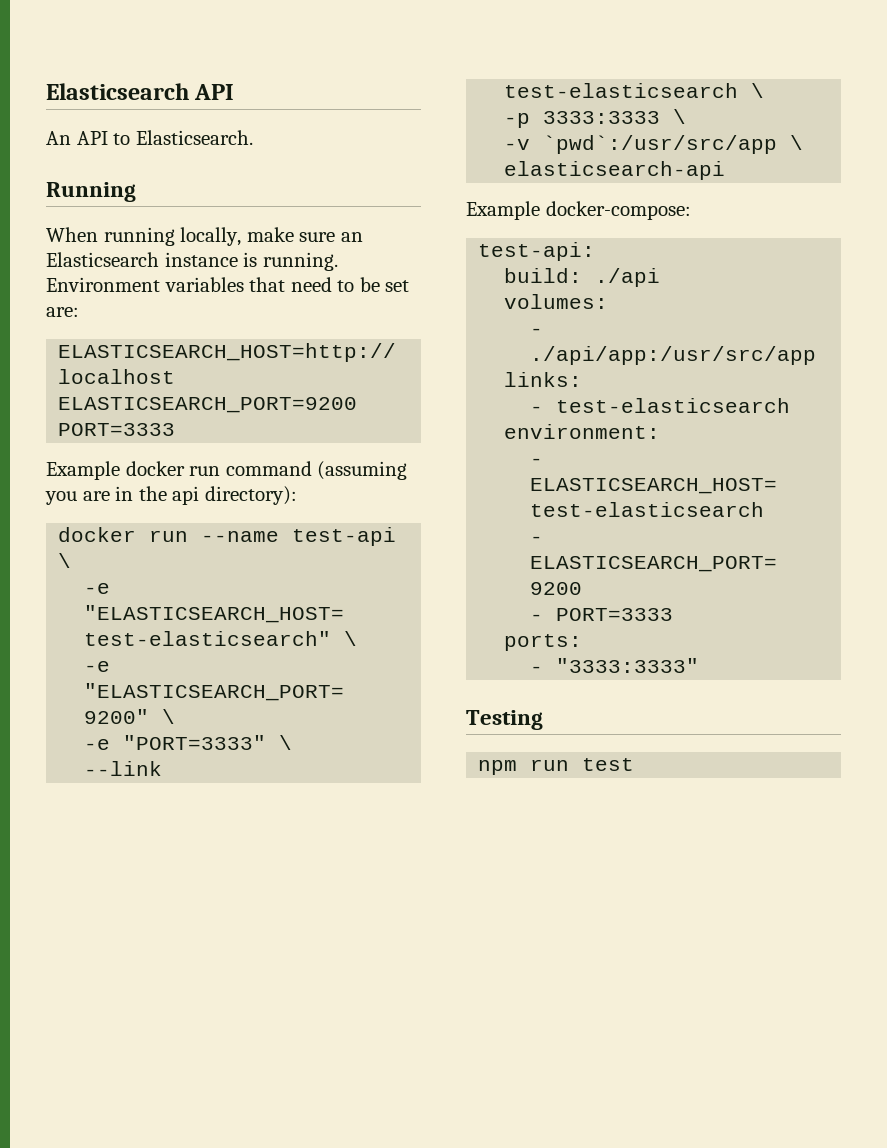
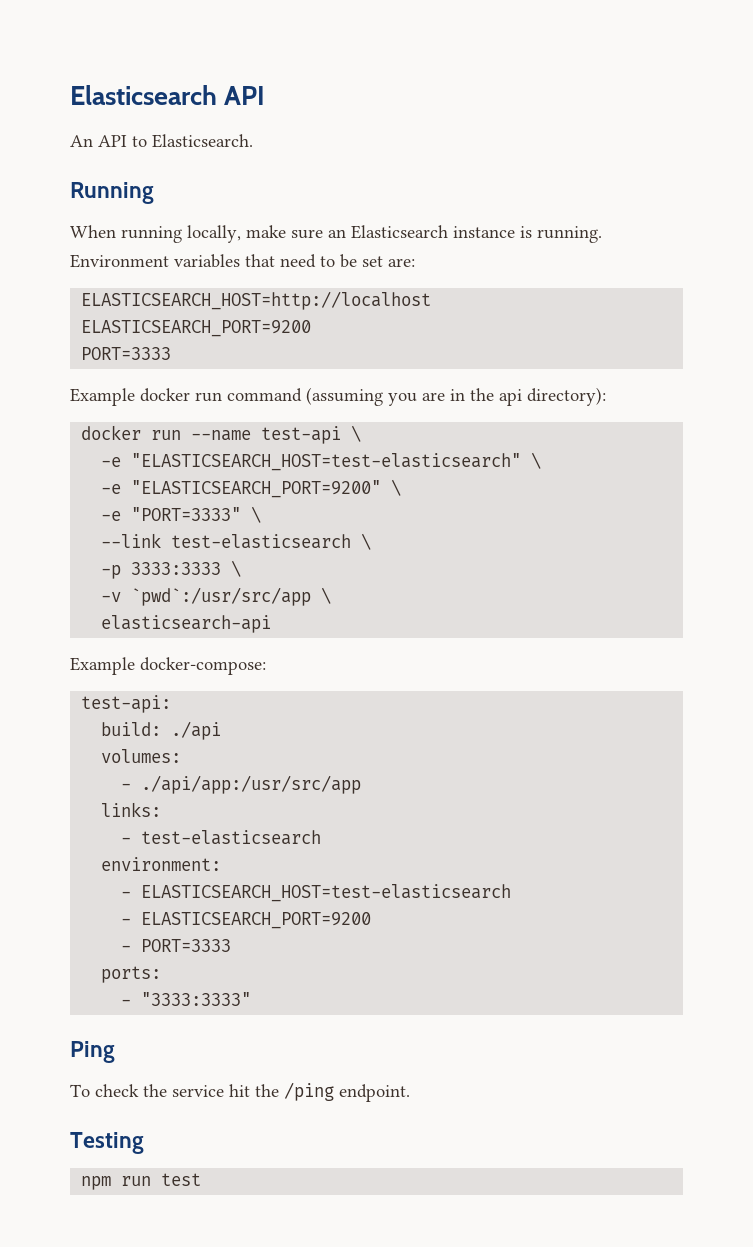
+ Ping
+ To check the service hit the /ping endpoint.

